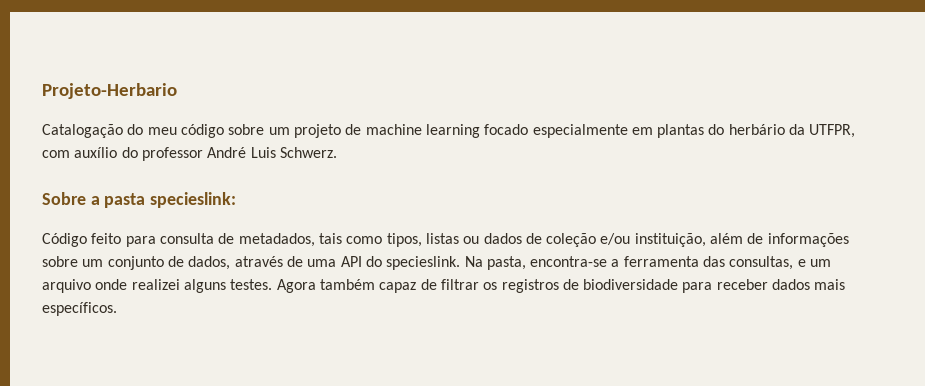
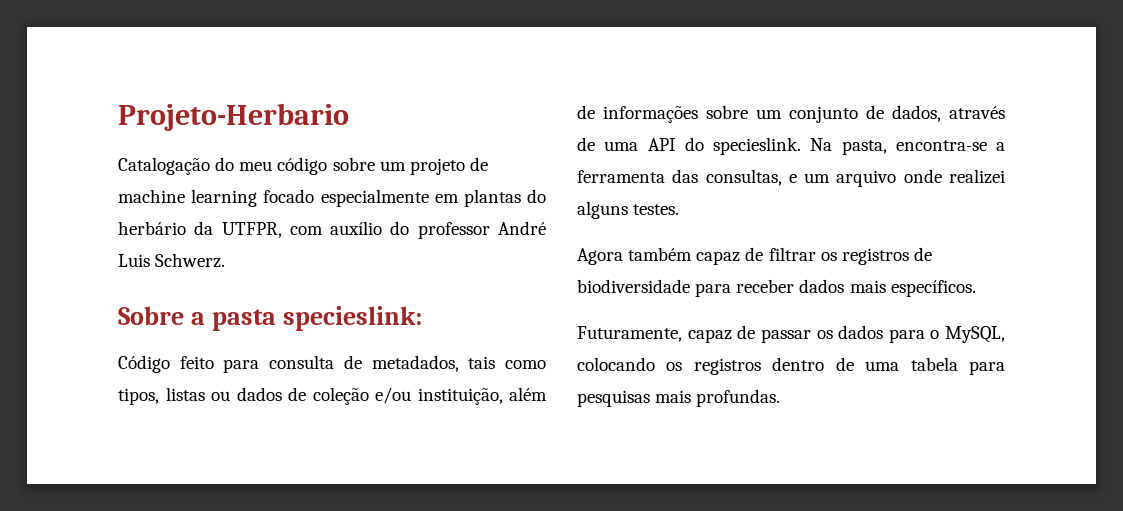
- Na pasta, encontra-se a ferramenta das consultas, e um arquivo onde realizei alguns testes. Agora também capaz de filtrar os registros de biodiversidade para receber dados mais específicos.
+ Na pasta, encontra-se a ferramenta das consultas, e um arquivo onde realizei alguns testes.
+ Agora também capaz de filtrar os registros de biodiversidade para receber dados mais específicos.
+ Futuramente, capaz de passar os dados para o MySQL, colocando os registros dentro de uma tabela para pesquisas mais profundas.

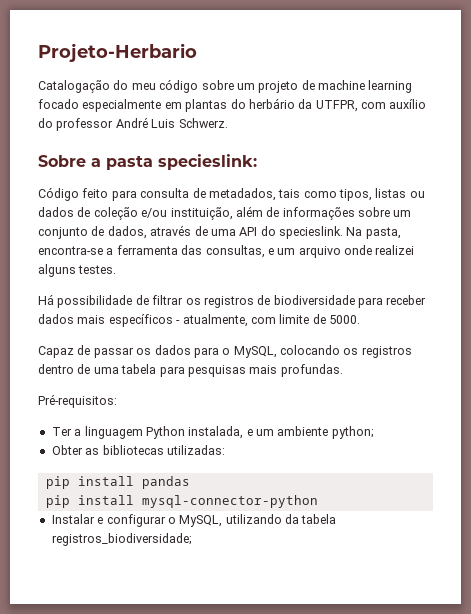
- Agora também capaz de filtrar os registros de biodiversidade para receber dados mais específicos.
- Futuramente, capaz de passar os dados para o MySQL, colocando os registros dentro de uma tabela para pesquisas mais profundas.
+ Há possibilidade de filtrar os registros de biodiversidade para receber dados mais específicos - atualmente, com limite de 5000.
+ Capaz de passar os dados para o MySQL, colocando os registros dentro de uma tabela para pesquisas mais profundas.
+ Pré-requisitos:
+ Ter a linguagem Python instalada, e um ambiente python;
+ Obter as bibliotecas utilizadas:
+ pip install pandas
+ pip install mysql-connector-python
+ Instalar e configurar o MySQL, utilizando da tabela registros_biodiversidade;

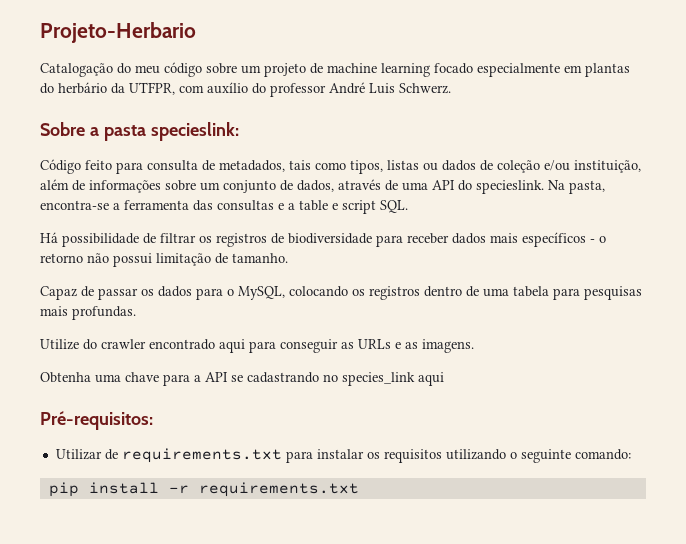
- Na pasta, encontra-se a ferramenta das consultas, e um arquivo onde realizei alguns testes.
+ Na pasta, encontra-se a ferramenta das consultas e a table e script SQL.
- Há possibilidade de filtrar os registros de biodiversidade para receber dados mais específicos - atualmente, com limite de 5000.
+ Há possibilidade de filtrar os registros de biodiversidade para receber dados mais específicos - o retorno não possui limitação de tamanho.
+ Utilize do crawler encontrado aqui para conseguir as URLs e as imagens.
+ Obtenha uma chave para a API se cadastrando no species_link aqui
  Pré-requisitos:
- Ter a linguagem Python instalada, e um ambiente python;
- Obter as bibliotecas utilizadas:
- pip install pandas
- pip install mysql-connector-python
- Instalar e configurar o MySQL, utilizando da tabela registros_biodiversidade;
+ Utilizar de requirements.txt para instalar os requisitos utilizando o seguinte comando:
+ pip install -r requirements.txt

